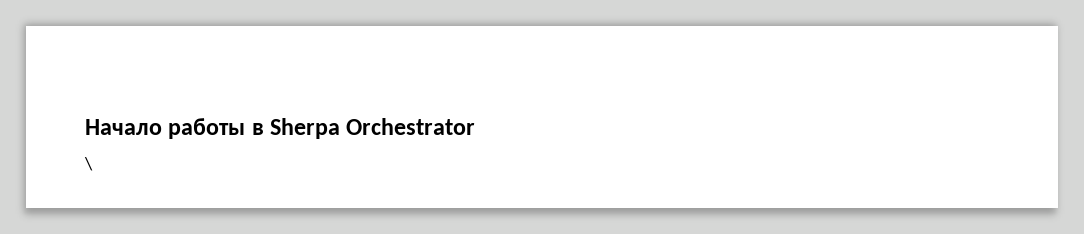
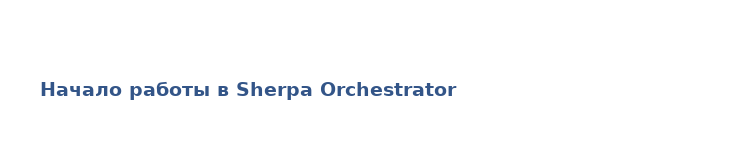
- \

